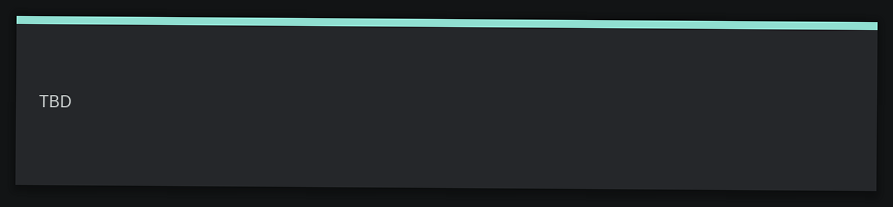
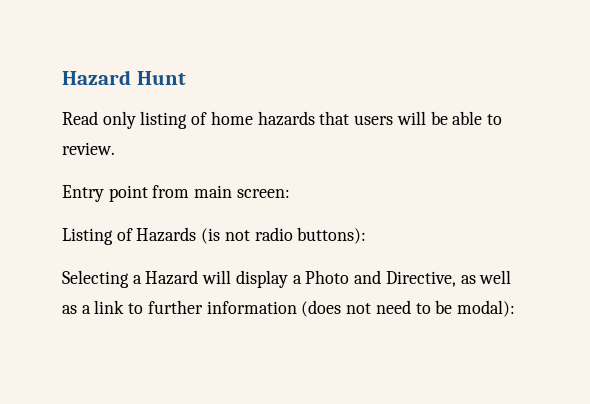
- TBD
+ Hazard Hunt
+ Read only listing of home hazards that users will be able to review.
+ Entry point from main screen:
+ Listing of Hazards (is not radio buttons):
+ Selecting a Hazard will display a Photo and Directive, as well as a link to further information (does not need to be modal):

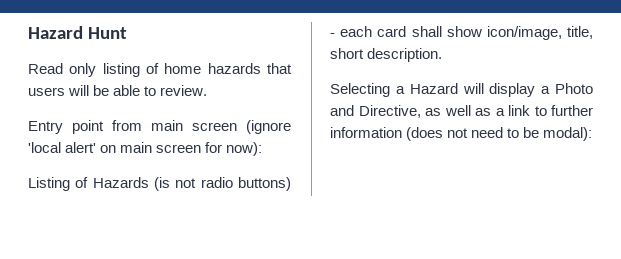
- Entry point from main screen:
+ Entry point from main screen (ignore 'local alert' on main screen for now):
- Listing of Hazards (is not radio buttons):
+ Listing of Hazards (is not radio buttons) - each card shall show icon/image, title, short description.

